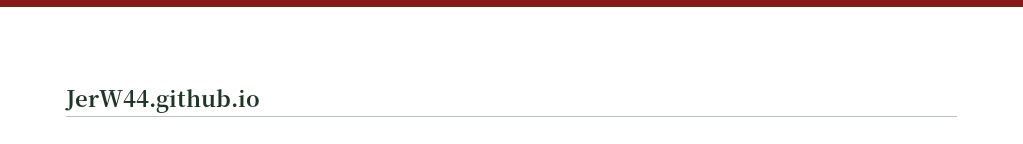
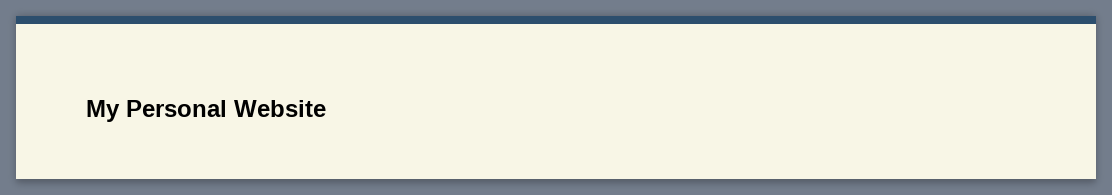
- JerW44.github.io
+ My Personal Website

